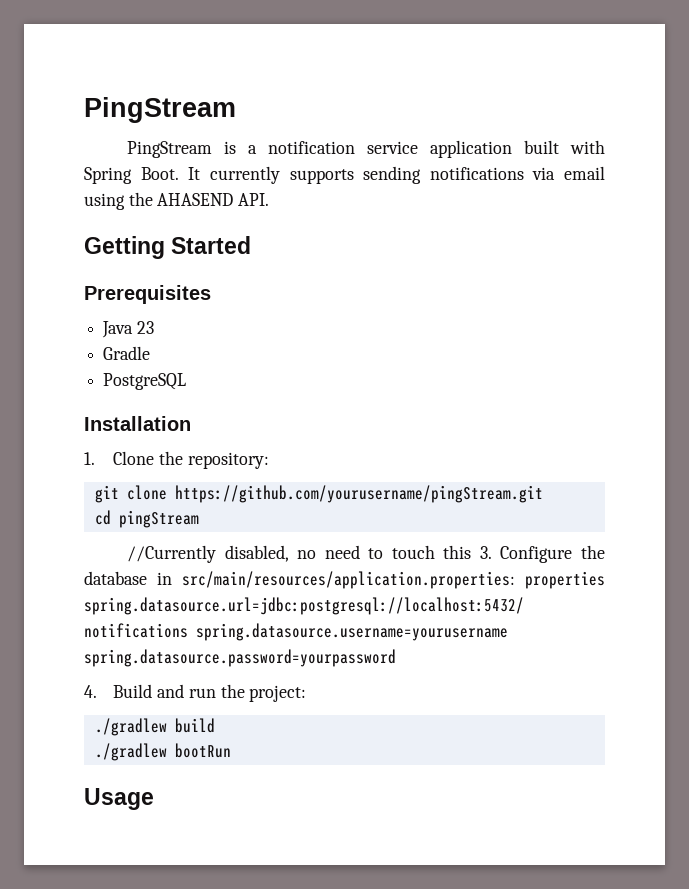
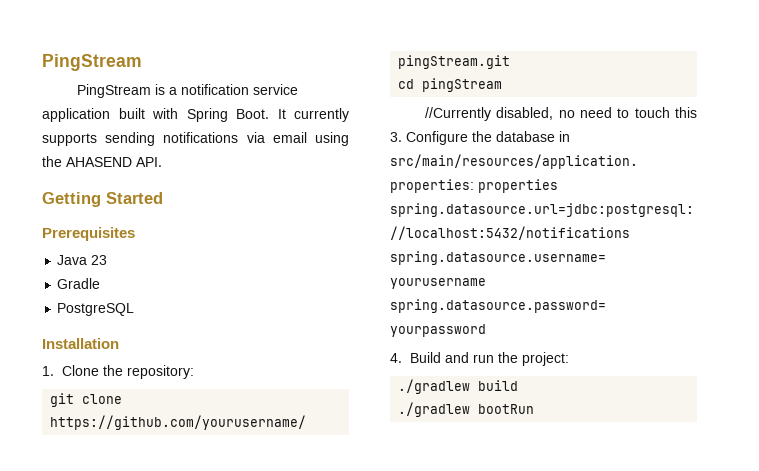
- Usage

